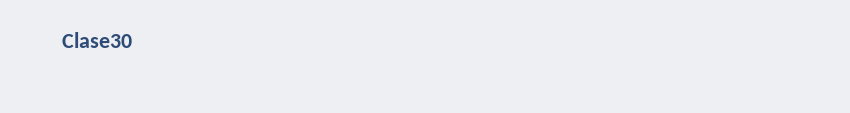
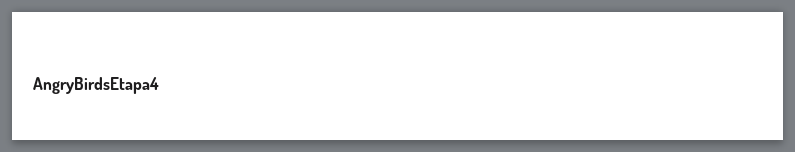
- Clase30
+ AngryBirdsEtapa4

